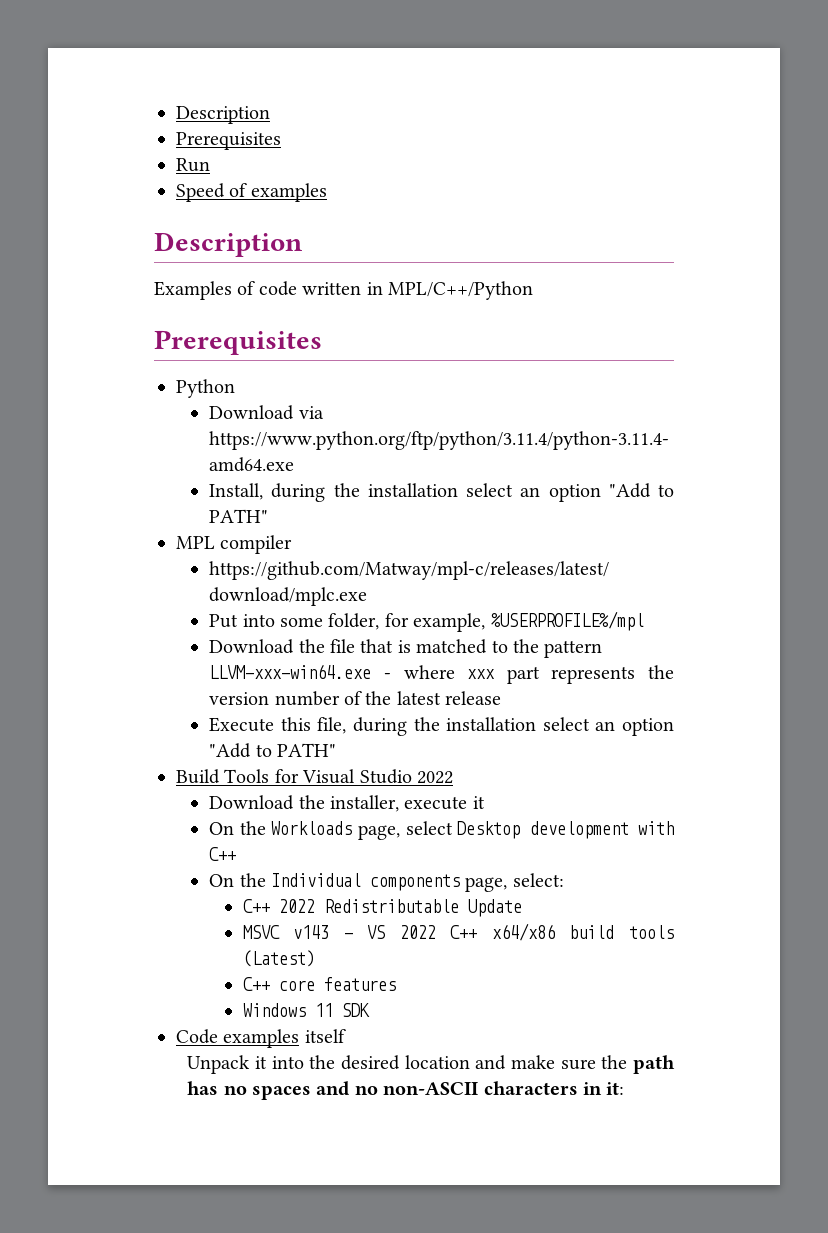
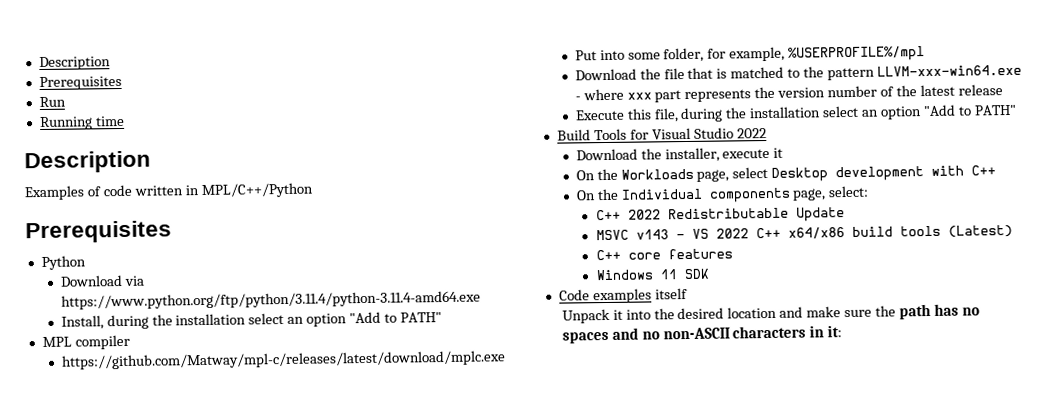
- Speed of examples
+ Running time

